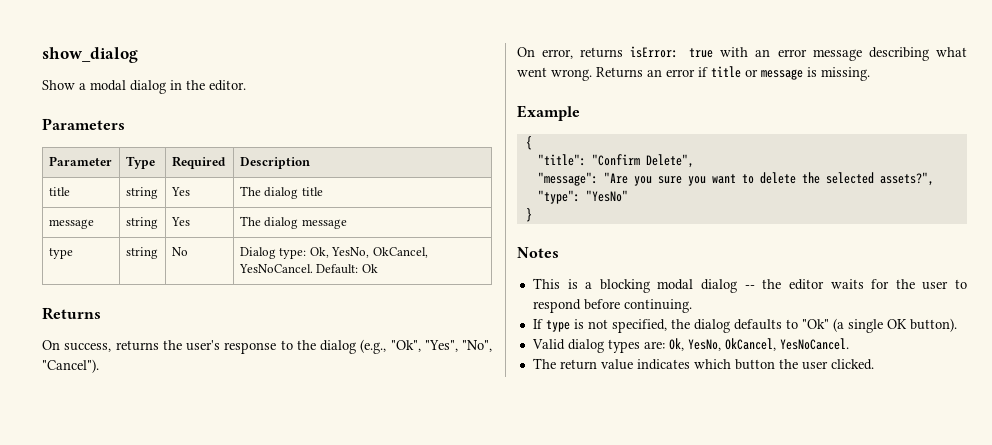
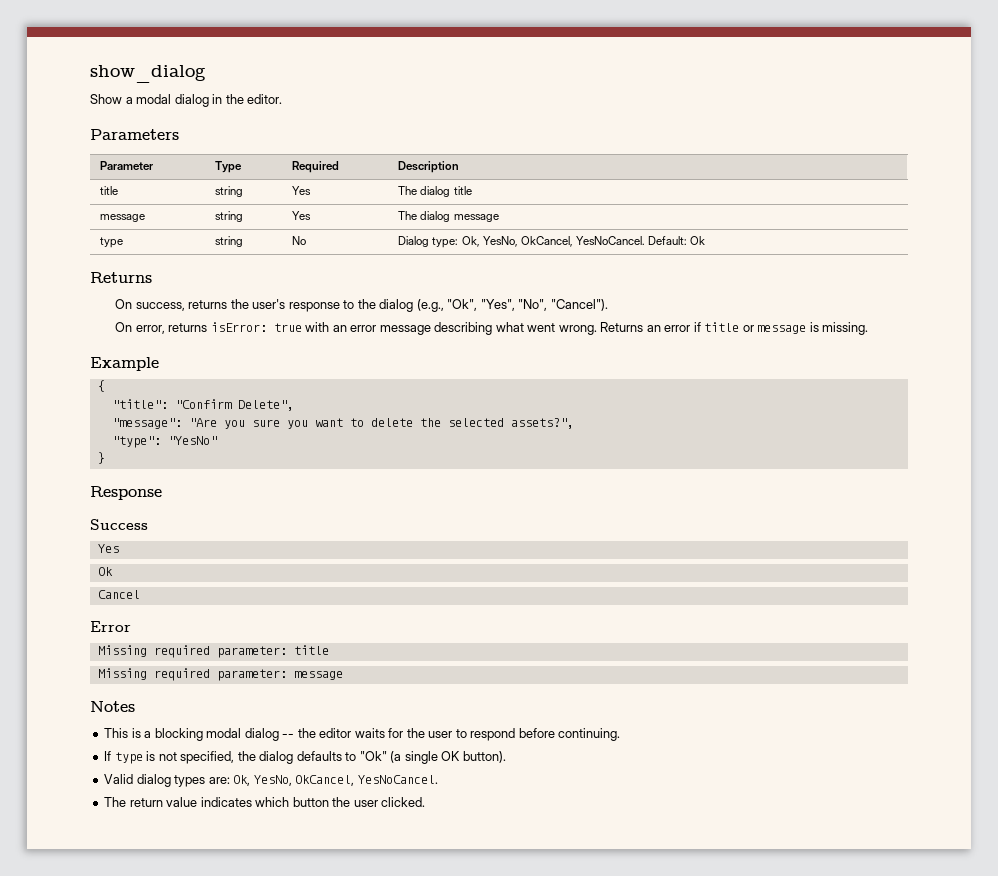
+ Response
+ Success
+ Yes
+ Ok
+ Cancel
+ Error
+ Missing required parameter: title
+ Missing required parameter: message

